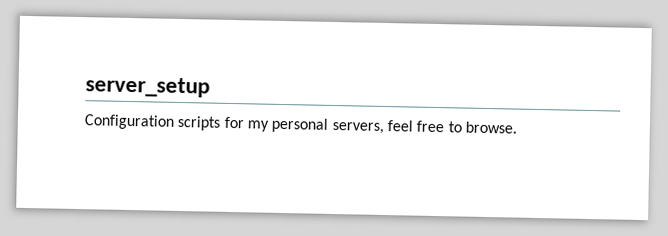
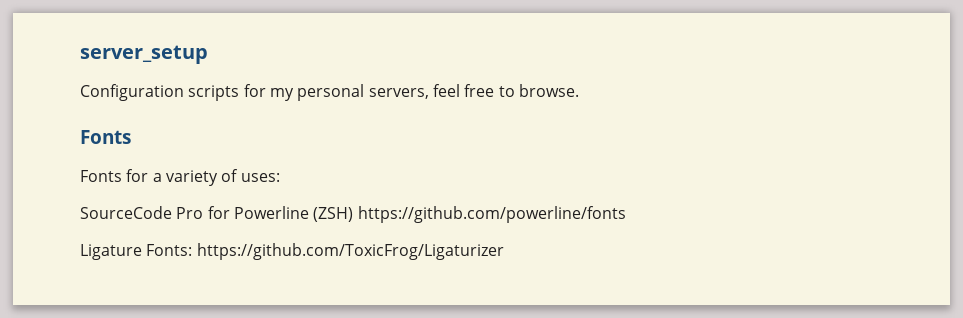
  Configuration scripts for my personal servers, feel free to browse.
+ Fonts
+ Fonts for a variety of uses:
+ SourceCode Pro for Powerline (ZSH) https://github.com/powerline/fonts
+ Ligature Fonts: https://github.com/ToxicFrog/Ligaturizer

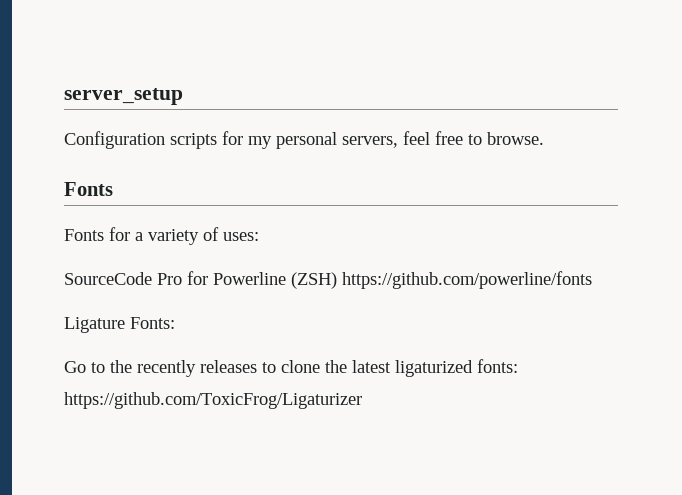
- Ligature Fonts: https://github.com/ToxicFrog/Ligaturizer
+ Ligature Fonts:
+ Go to the recently releases to clone the latest ligaturized fonts: https://github.com/ToxicFrog/Ligaturizer

